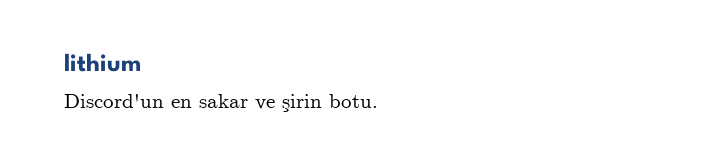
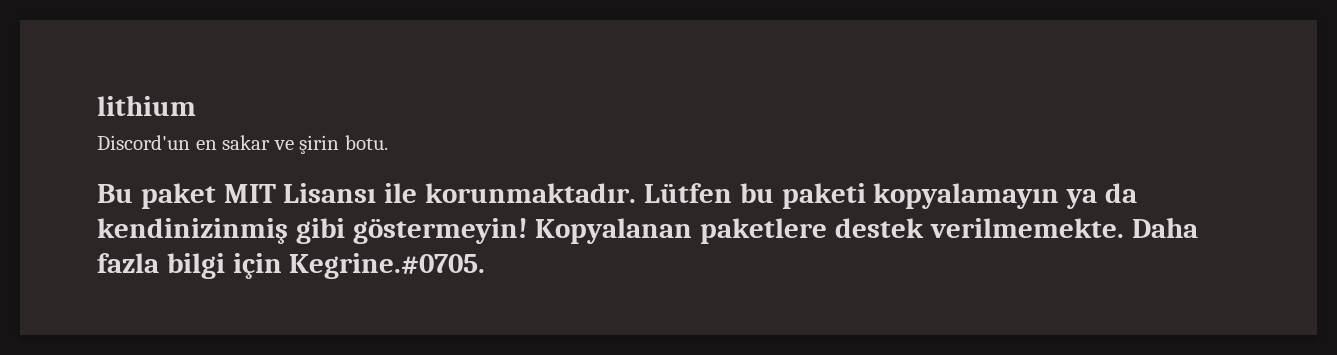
+ Bu paket MIT Lisansı ile korunmaktadır. Lütfen bu paketi kopyalamayın ya da kendinizinmiş gibi göstermeyin! Kopyalanan paketlere destek verilmemekte. Daha fazla bilgi için Kegrine.#0705.

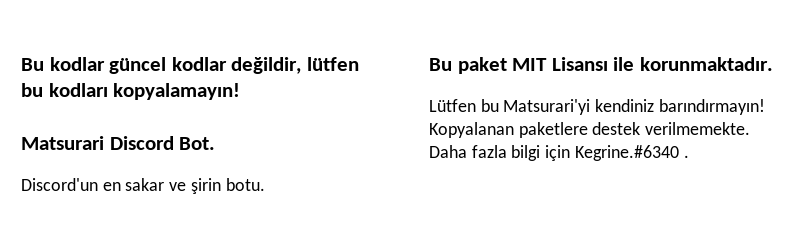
- lithium
+ Bu kodlar güncel kodlar değildir, lütfen bu kodları kopyalamayın!
+ Matsurari Discord Bot.
- Bu paket MIT Lisansı ile korunmaktadır. Lütfen bu paketi kopyalamayın ya da kendinizinmiş gibi göstermeyin!
+ Bu paket MIT Lisansı ile korunmaktadır.
+ Lütfen bu Matsurari'yi kendiniz barındırmayın!
- Daha fazla bilgi için Kegrine.#0705.
+ Daha fazla bilgi için Kegrine.#6340 .

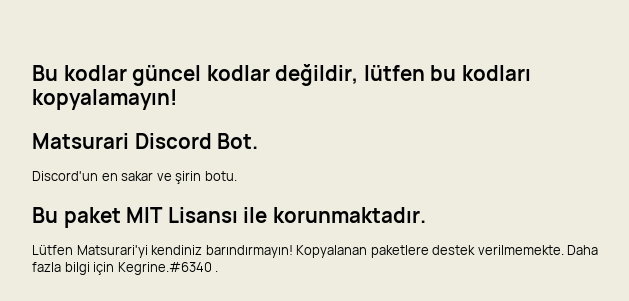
- Lütfen bu Matsurari'yi kendiniz barındırmayın!
+ Lütfen Matsurari'yi kendiniz barındırmayın!

